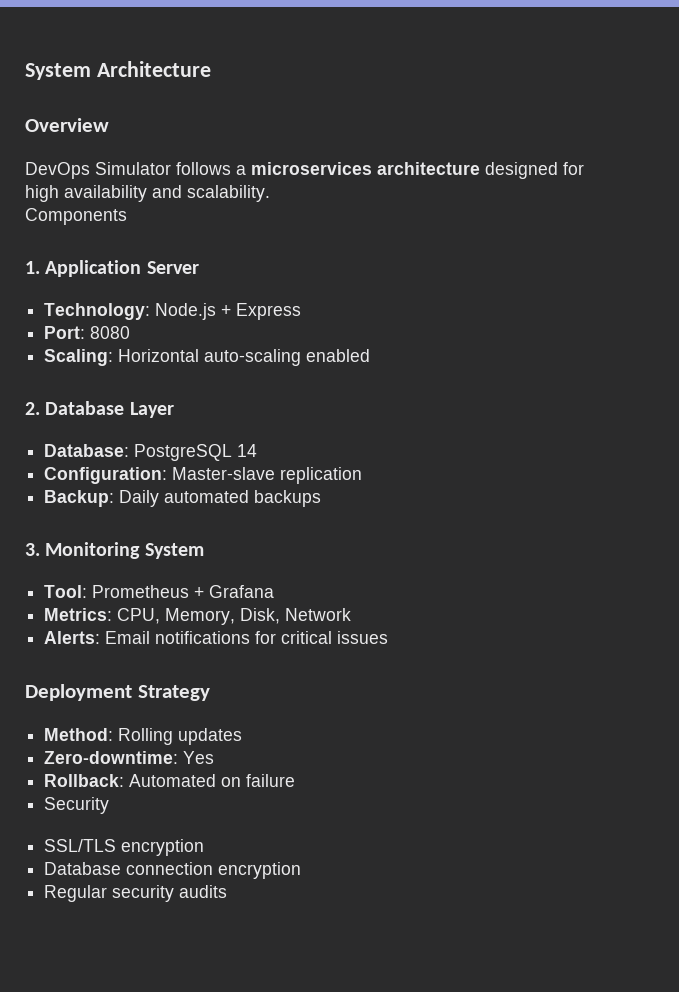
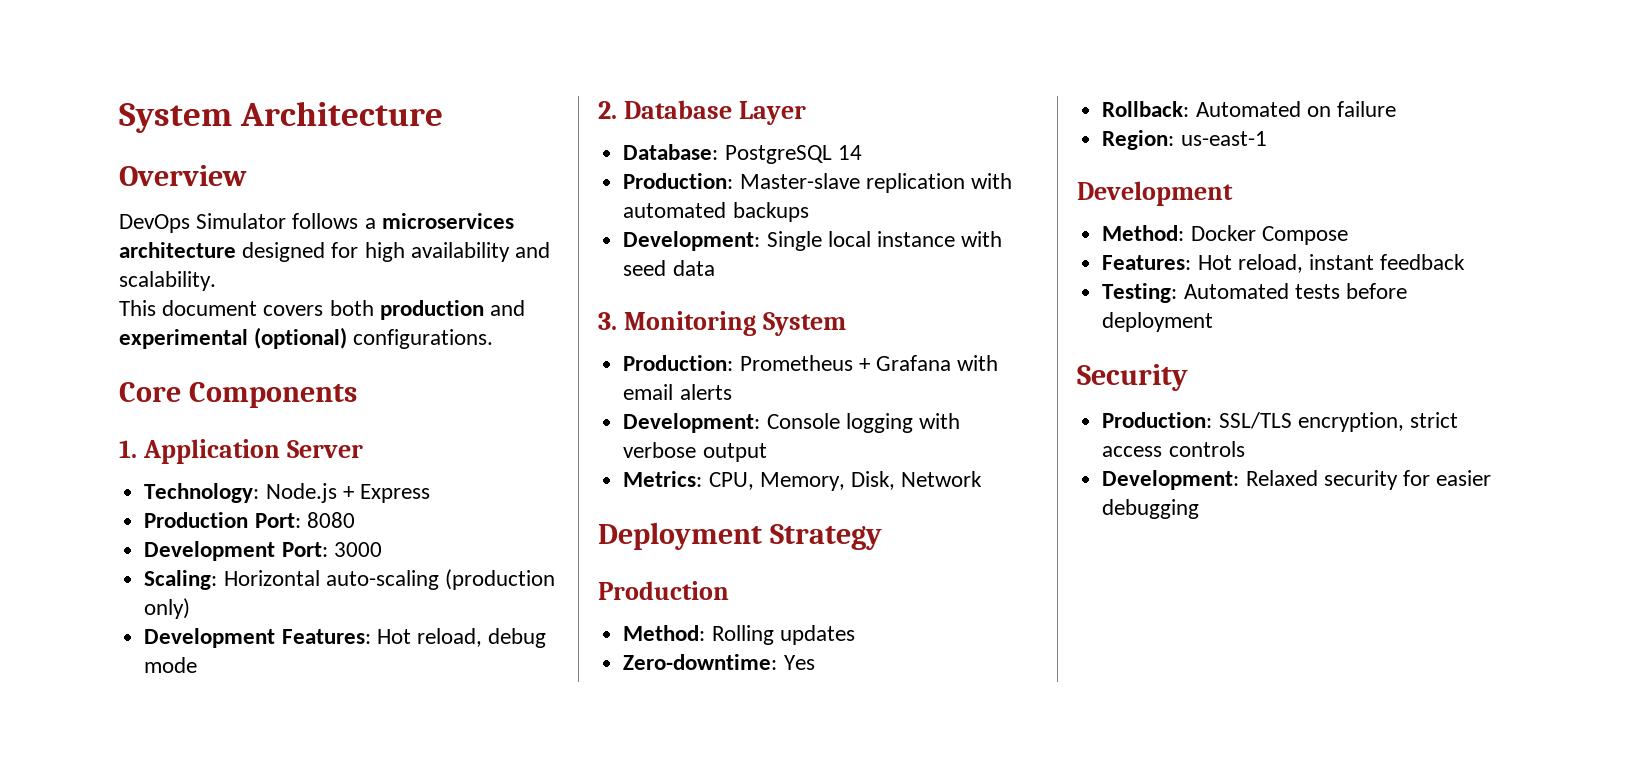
- Components
+ This document covers both production and experimental (optional) configurations.
+ Core Components
- Port: 8080
+ Production Port: 8080
+ Development Port: 3000
- Scaling: Horizontal auto-scaling enabled
+ Scaling: Horizontal auto-scaling (production only)
+ Development Features: Hot reload, debug mode
- Configuration: Master-slave replication
- Backup: Daily automated backups
+ Production: Master-slave replication with automated backups
+ Development: Single local instance with seed data
- Tool: Prometheus + Grafana
+ Production: Prometheus + Grafana with email alerts
+ Development: Console logging with verbose output
- Alerts: Email notifications for critical issues
  Deployment Strategy
+ Production
+ Region: us-east-1
+ Development
+ Method: Docker Compose
+ Features: Hot reload, instant feedback
+ Testing: Automated tests before deployment
  Security
- SSL/TLS encryption
- Database connection encryption
- Regular security audits
+ Production: SSL/TLS encryption, strict access controls
+ Development: Relaxed security for easier debugging

